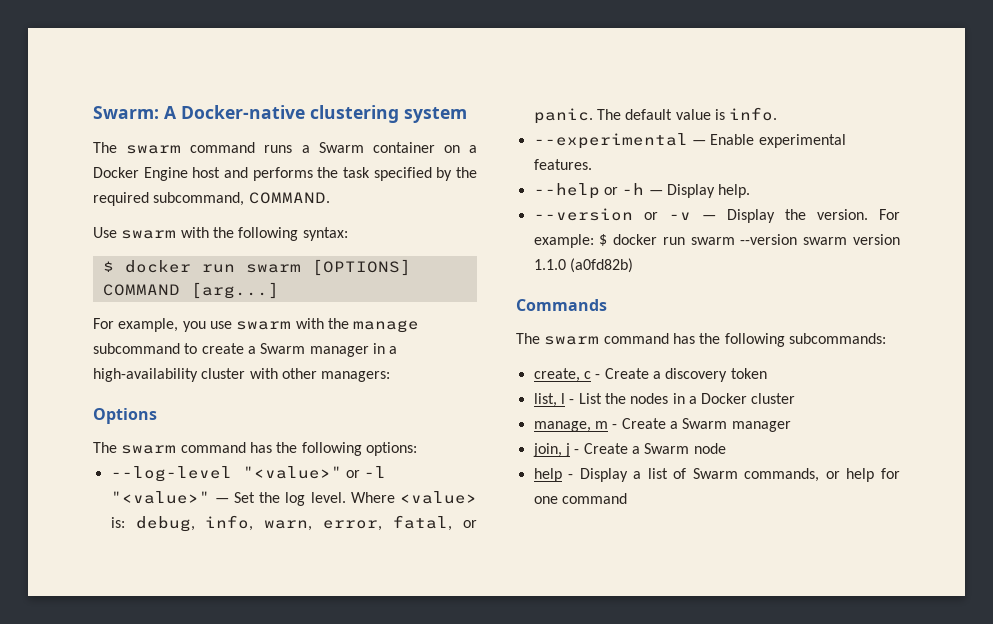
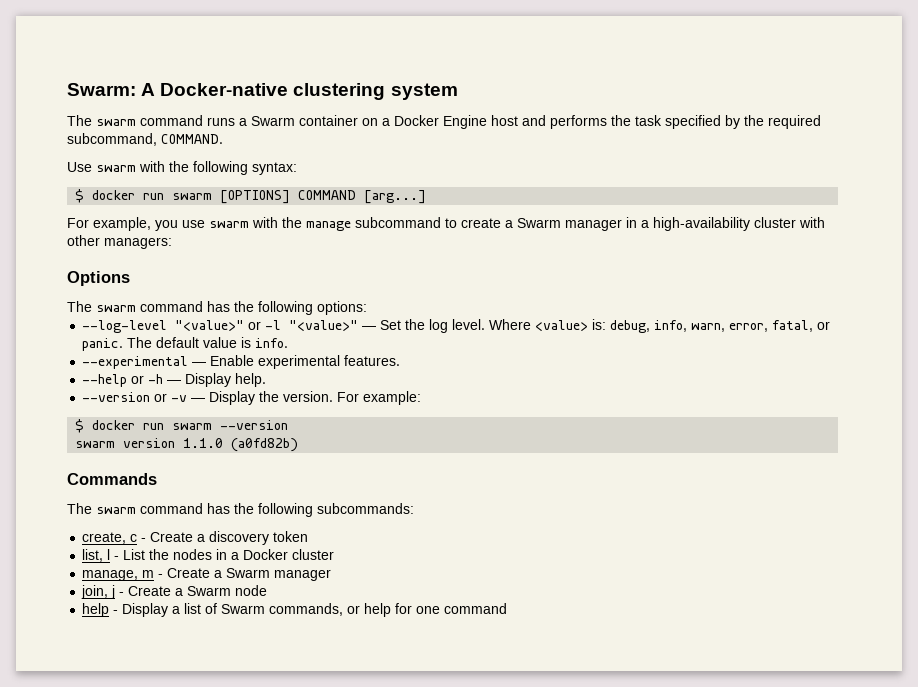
- For example: $ docker run swarm --version swarm version 1.1.0 (a0fd82b)
+ For example:
+ $ docker run swarm --version
+ swarm version 1.1.0 (a0fd82b)

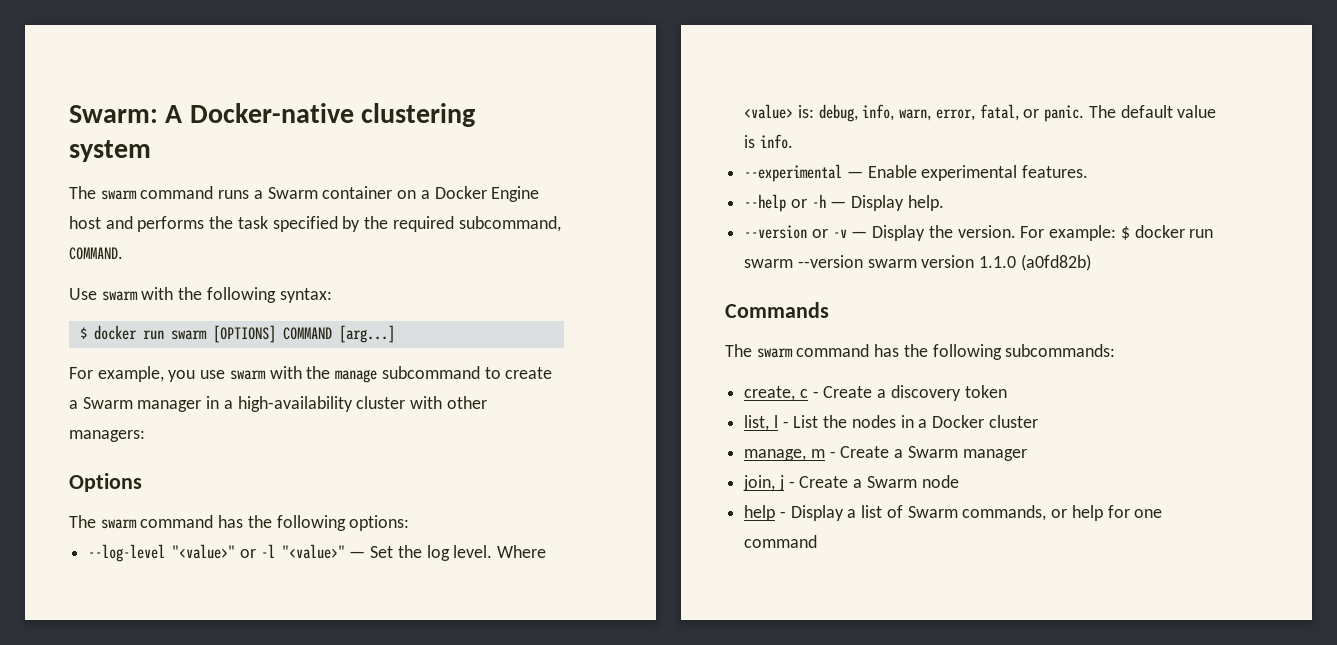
- For example:
- $ docker run swarm --version
- swarm version 1.1.0 (a0fd82b)
+ For example: $ docker run swarm --version swarm version 1.1.0 (a0fd82b)

